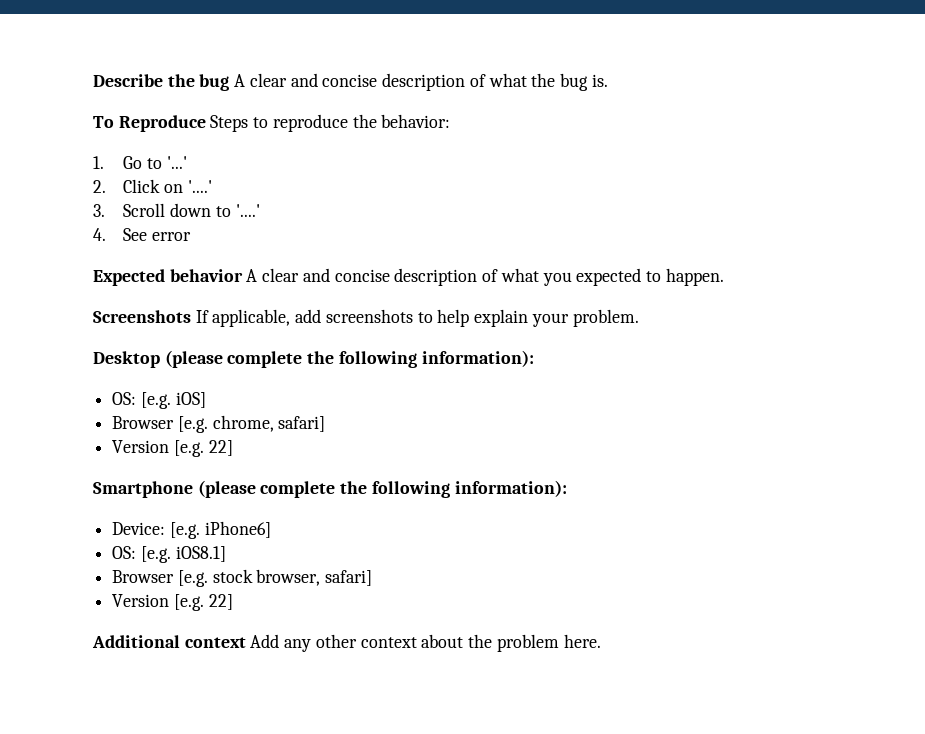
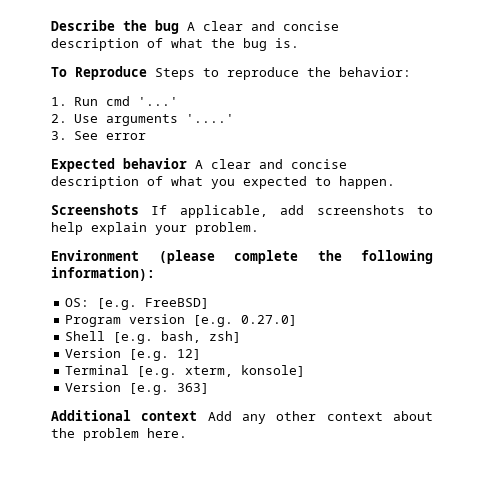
- 1. Go to '...'
+ 1. Run cmd '...'
- 2. Click on '....'
- 3. Scroll down to '....'
- 4. See error
+ 2. Use arguments '....'
+ 3. See error
- Desktop (please complete the following information):
+ Environment (please complete the following information):
- OS: [e.g. iOS]
- Browser [e.g. chrome, safari]
- Version [e.g. 22]
- Smartphone (please complete the following information):
- Device: [e.g. iPhone6]
- OS: [e.g. iOS8.1]
- Browser [e.g. stock browser, safari]
- Version [e.g. 22]
+ OS: [e.g. FreeBSD]
+ Program version [e.g. 0.27.0]
+ Shell [e.g. bash, zsh]
+ Version [e.g. 12]
+ Terminal [e.g. xterm, konsole]
+ Version [e.g. 363]

